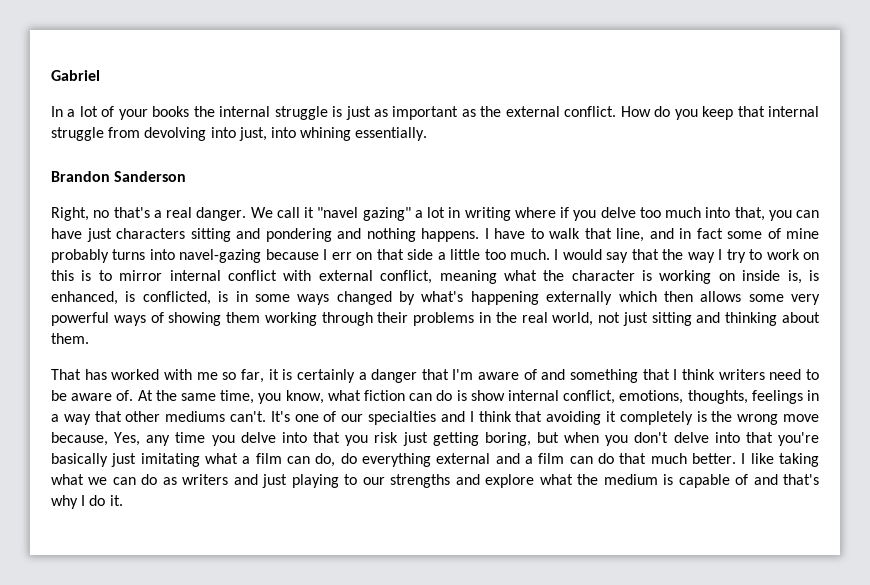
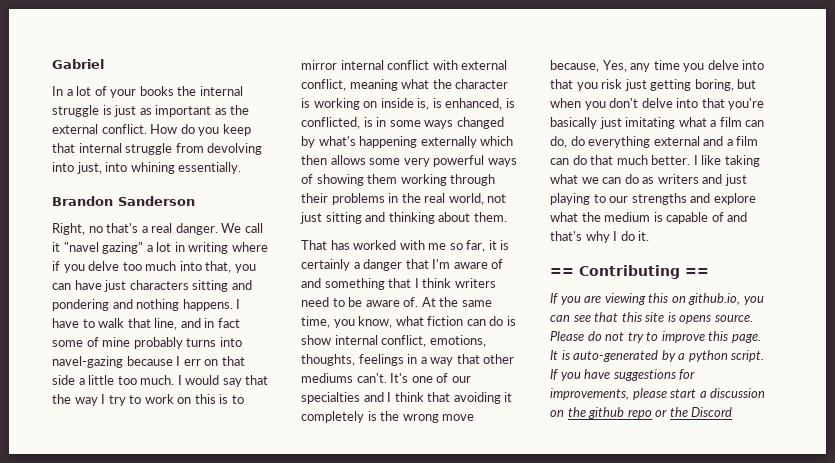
+ == Contributing ==
+ If you are viewing this on github.io, you can see that this site is opens source. Please do not try to improve this page. It is auto-generated by a python script. If you have suggestions for improvements, please start a discussion on the github repo or the Discord

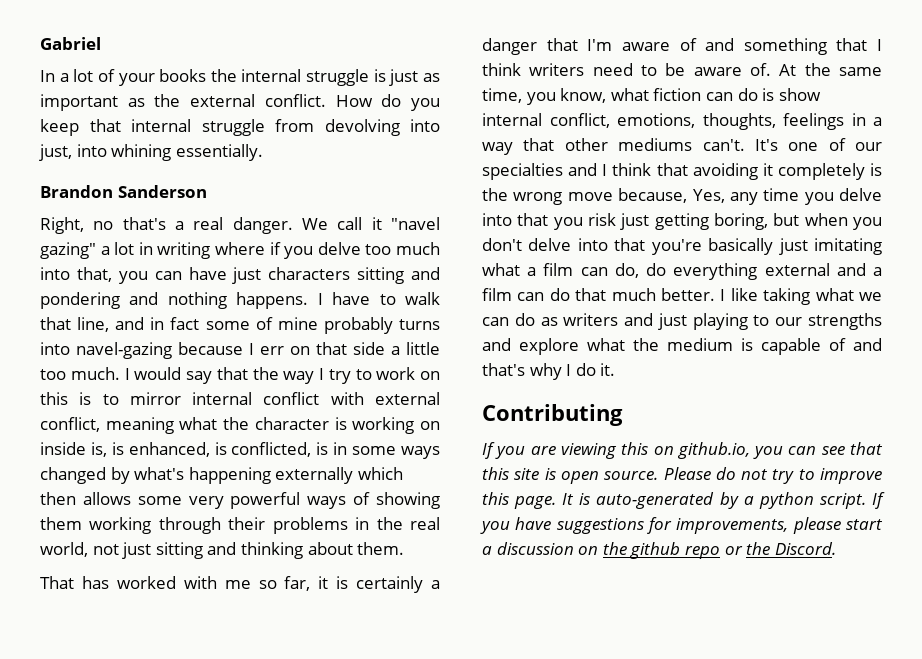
- == Contributing ==
+ Contributing
- If you are viewing this on github.io, you can see that this site is opens source.
+ If you are viewing this on github.io, you can see that this site is open source.
- If you have suggestions for improvements, please start a discussion on the github repo or the Discord
+ If you have suggestions for improvements, please start a discussion on the github repo or the Discord.

